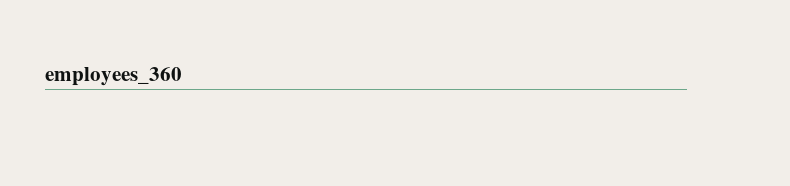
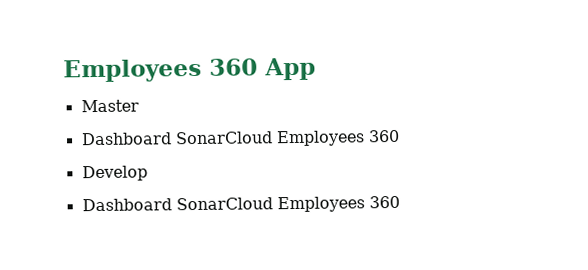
- employees_360
+ Employees 360 App
+ Master
+ Dashboard SonarCloud Employees 360
+ Develop
+ Dashboard SonarCloud Employees 360

